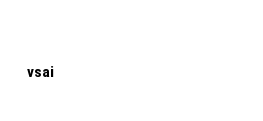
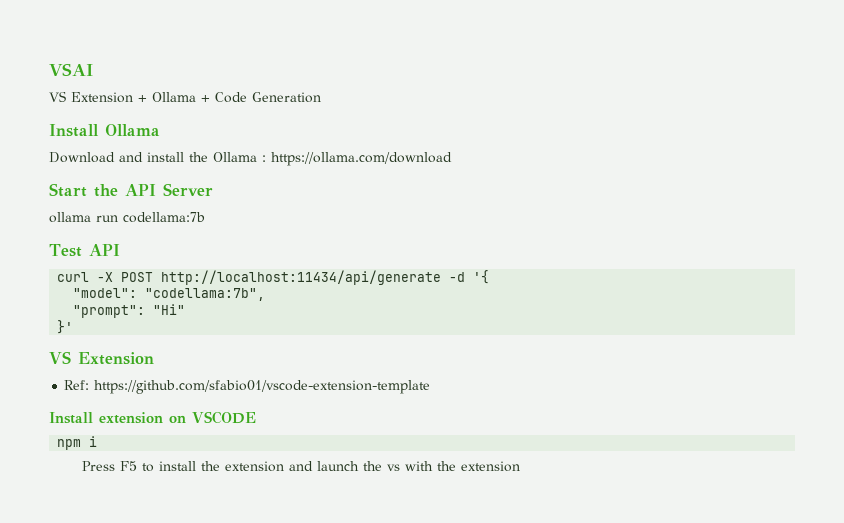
- vsai
+ VSAI
+ VS Extension + Ollama + Code Generation
+ Install Ollama
+ Download and install the Ollama : https://ollama.com/download
+ Start the API Server
+ ollama run codellama:7b
+ Test API
+ curl -X POST http://localhost:11434/api/generate -d '{
+ "model": "codellama:7b",
+ "prompt": "Hi"
+ }'
+ VS Extension
+ Ref: https://github.com/sfabio01/vscode-extension-template
+ Install extension on VSCODE
+ npm i
+ Press F5 to install the extension and launch the vs with the extension

